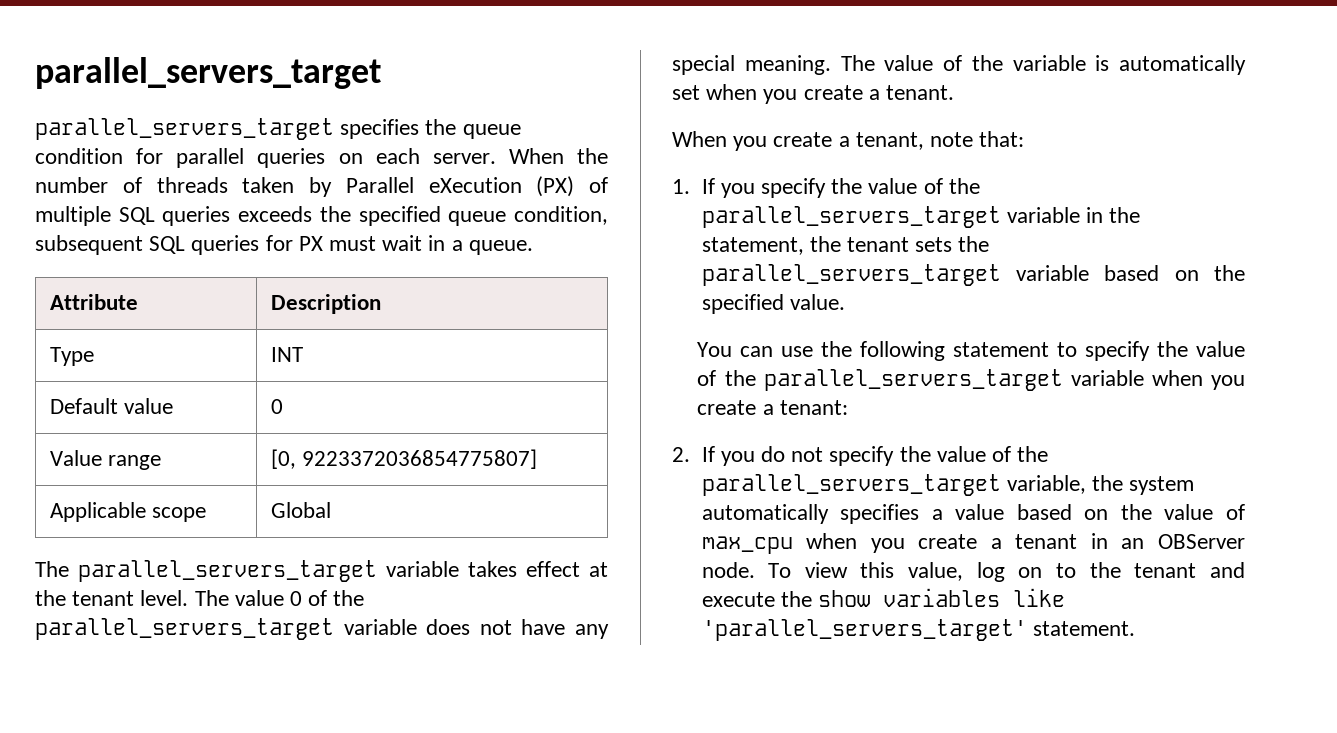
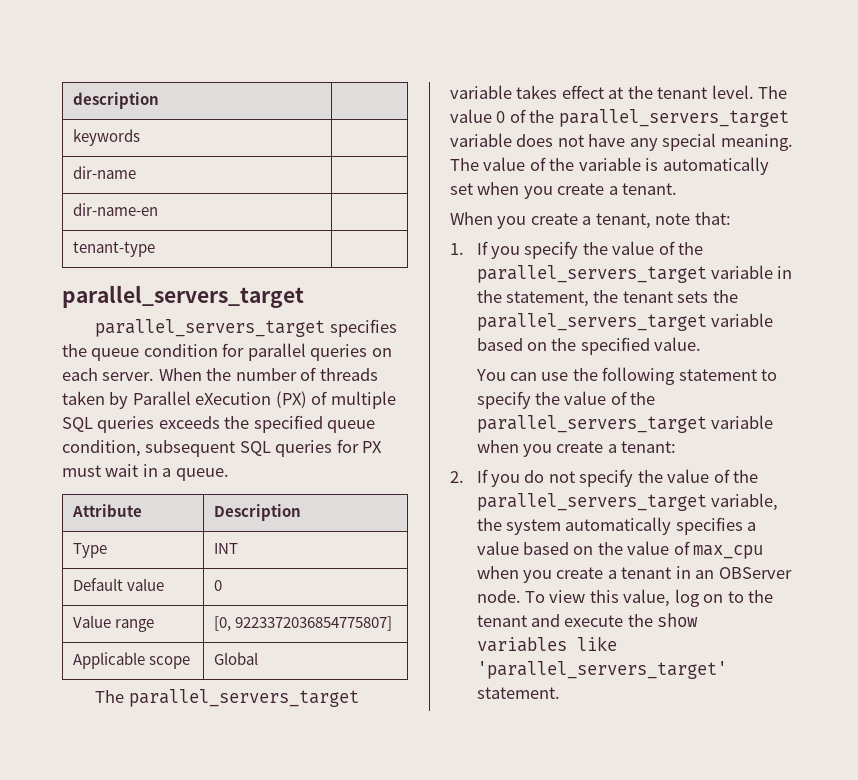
+ description |
+ keywords |
+ dir-name |
+ dir-name-en |
+ tenant-type |

